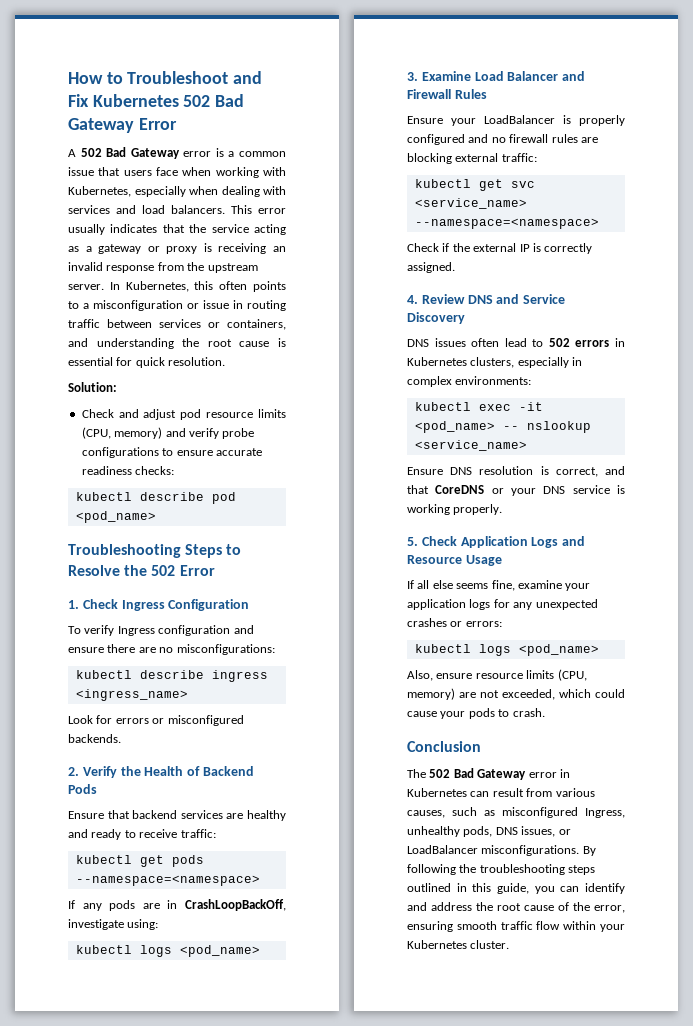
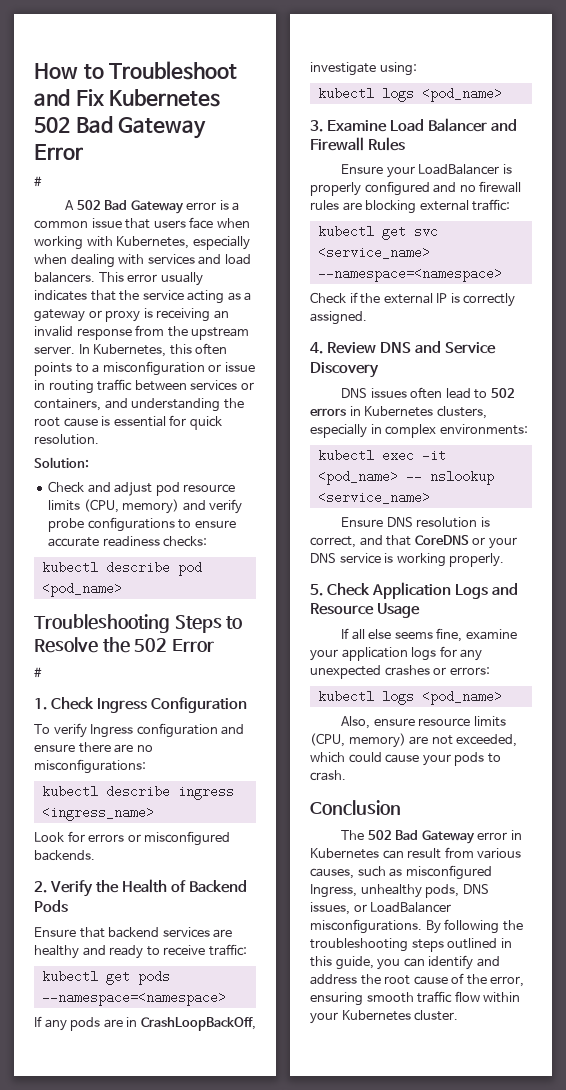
  How to Troubleshoot and Fix Kubernetes 502 Bad Gateway Error
+ #
  Troubleshooting Steps to Resolve the 502 Error
+ #

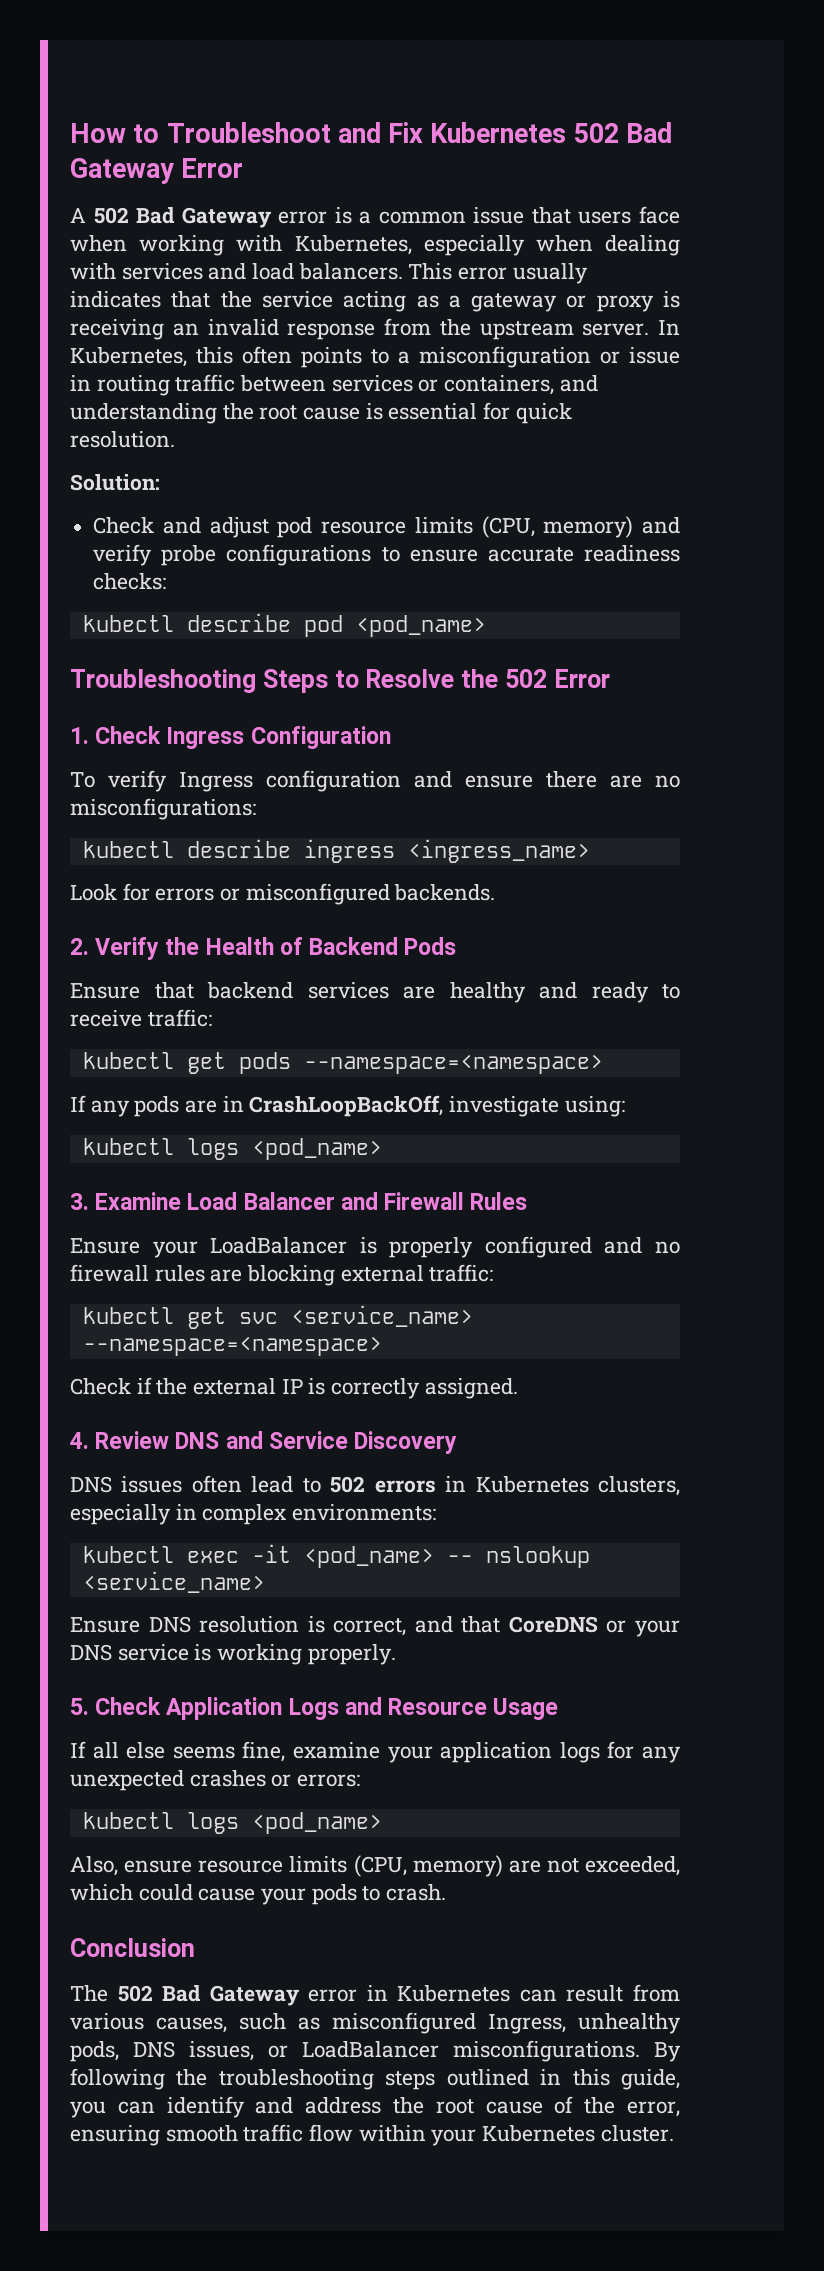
  How to Troubleshoot and Fix Kubernetes 502 Bad Gateway Error
- #
  Troubleshooting Steps to Resolve the 502 Error
- #

